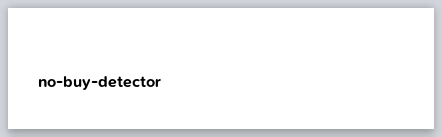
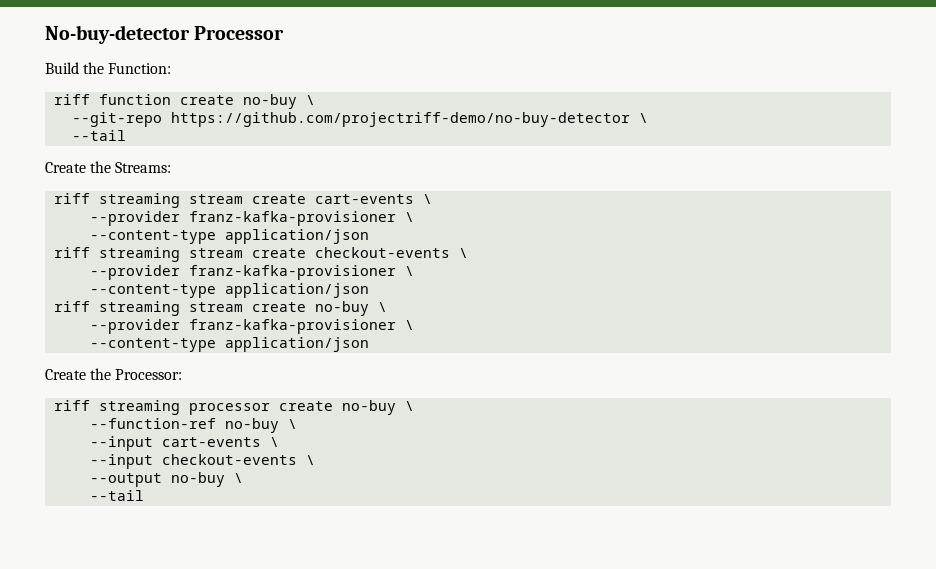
- no-buy-detector
+ No-buy-detector Processor
+ Build the Function:
+ riff function create no-buy \
+ --git-repo https://github.com/projectriff-demo/no-buy-detector \
+ --tail
+ Create the Streams:
+ riff streaming stream create cart-events \
+ --provider franz-kafka-provisioner \
+ --content-type application/json
+ riff streaming stream create checkout-events \
+ --provider franz-kafka-provisioner \
+ --content-type application/json
+ riff streaming stream create no-buy \
+ --provider franz-kafka-provisioner \
+ --content-type application/json
+ Create the Processor:
+ riff streaming processor create no-buy \
+ --function-ref no-buy \
+ --input cart-events \
+ --input checkout-events \
+ --output no-buy \
+ --tail

